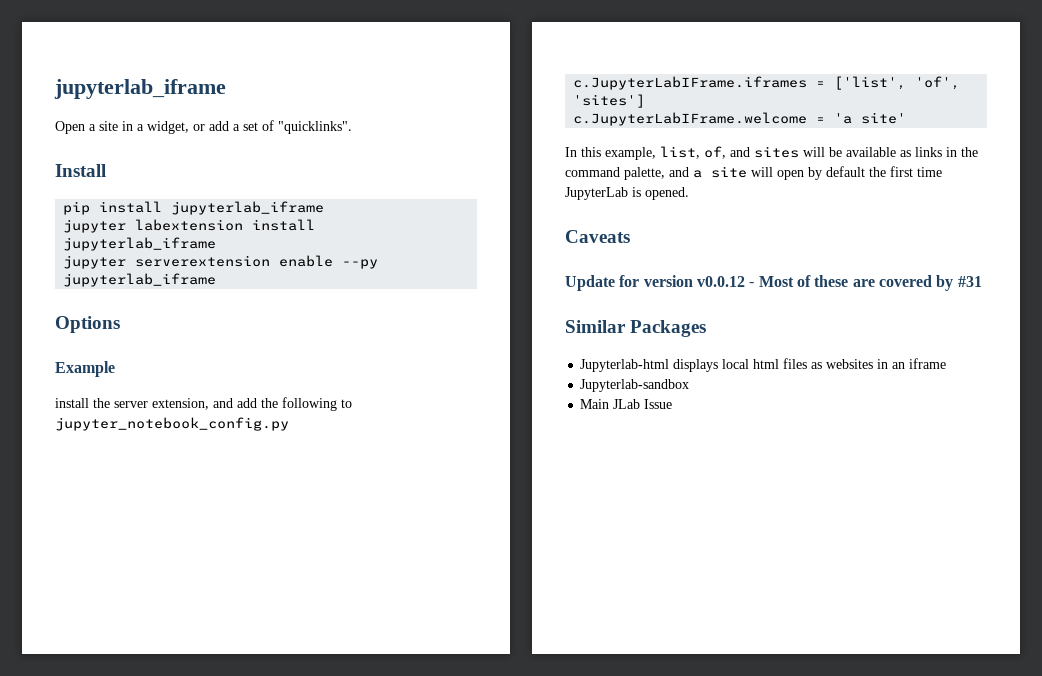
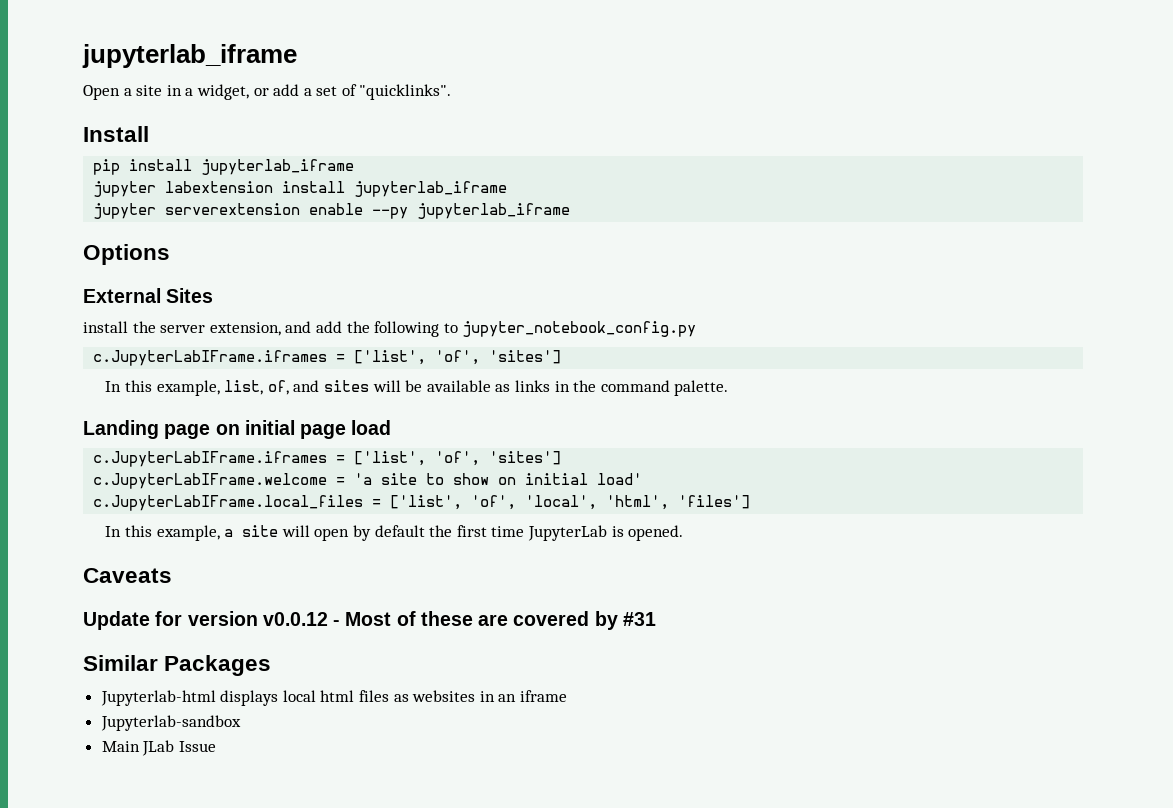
- Example
+ External Sites
- c.JupyterLabIFrame.welcome = 'a site'
- In this example, list, of, and sites will be available as links in the command palette, and a site will open by default the first time JupyterLab is opened.
+ In this example, list, of, and sites will be available as links in the command palette.
+ Landing page on initial page load
+ c.JupyterLabIFrame.iframes = ['list', 'of', 'sites']
+ c.JupyterLabIFrame.welcome = 'a site to show on initial load'
+ c.JupyterLabIFrame.local_files = ['list', 'of', 'local', 'html', 'files']
+ In this example, a site will open by default the first time JupyterLab is opened.

